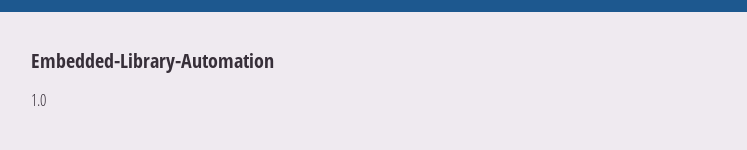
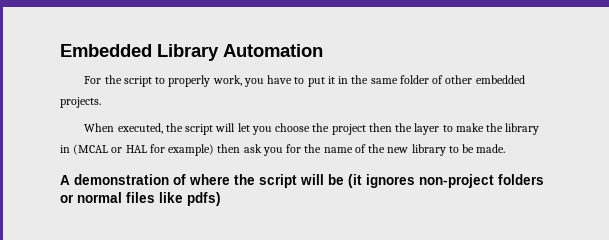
- Embedded-Library-Automation
- 1.0
+ Embedded Library Automation
+ For the script to properly work, you have to put it in the same folder of other embedded projects.
+ When executed, the script will let you choose the project then the layer to make the library in (MCAL or HAL for example) then ask you for the name of the new library to be made.
+ A demonstration of where the script will be (it ignores non-project folders or normal files like pdfs)

